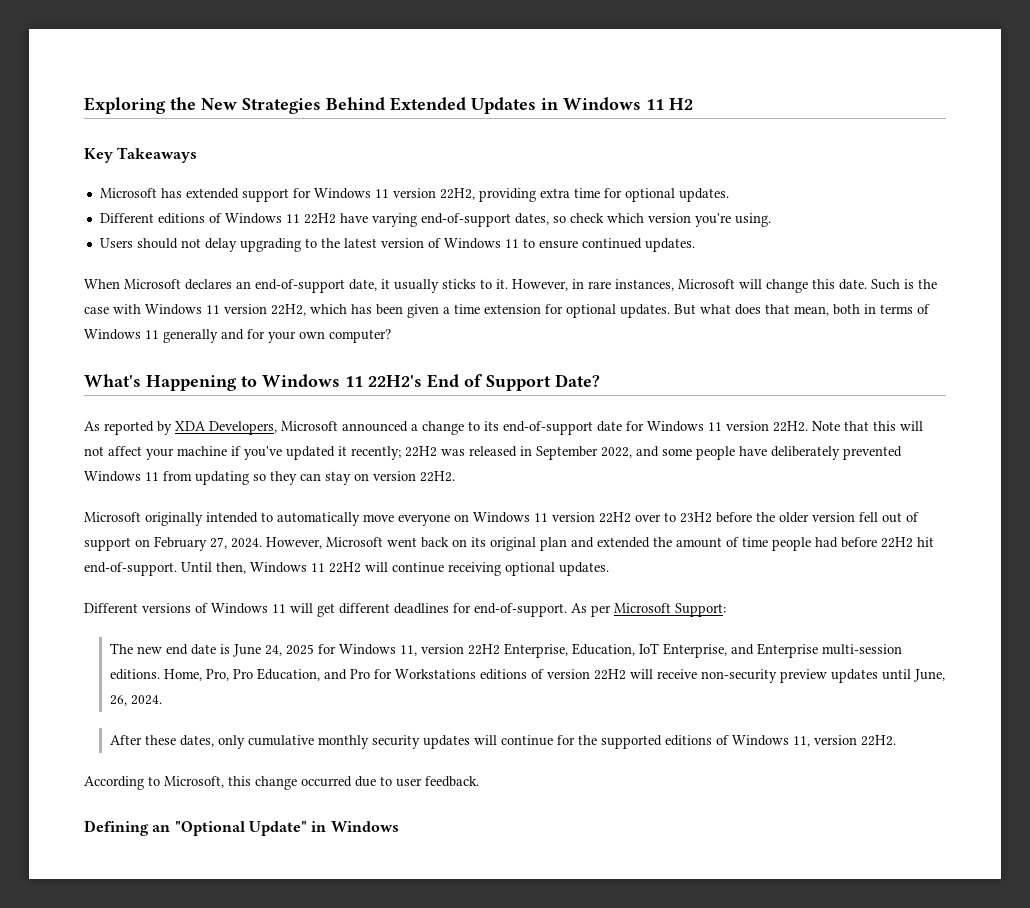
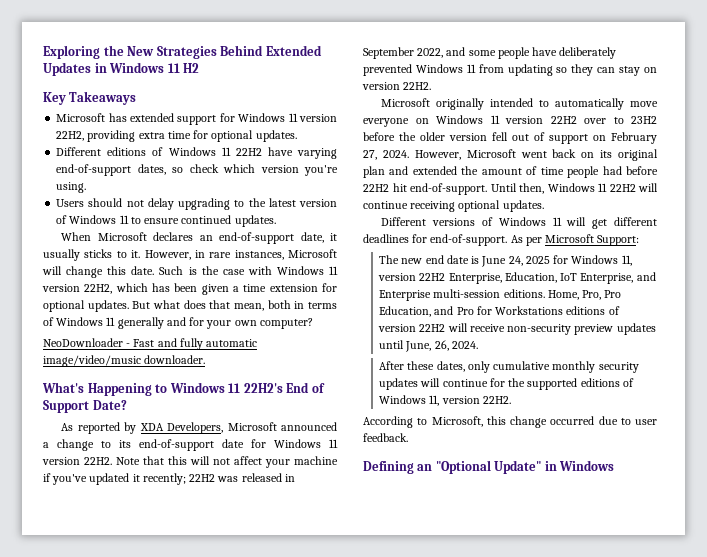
+ NeoDownloader - Fast and fully automatic image/video/music downloader.

